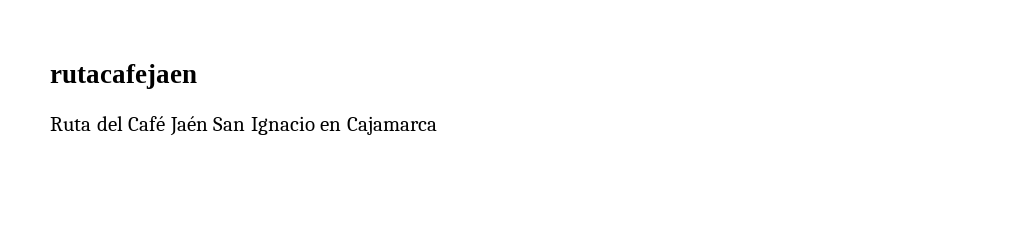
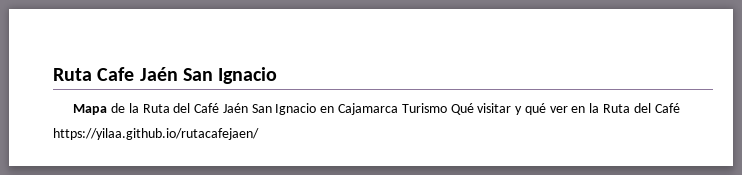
- rutacafejaen
- Ruta del Café Jaén San Ignacio en Cajamarca
+ Ruta Cafe Jaén San Ignacio
+ Mapa de la Ruta del Café Jaén San Ignacio en Cajamarca Turismo Qué visitar y qué ver en la Ruta del Café
+ https://yilaa.github.io/rutacafejaen/

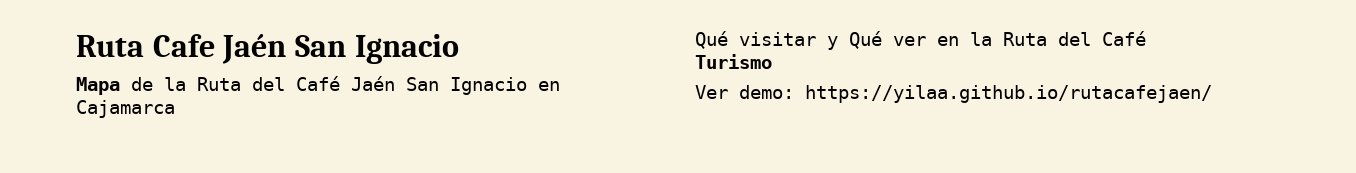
- Mapa de la Ruta del Café Jaén San Ignacio en Cajamarca Turismo Qué visitar y qué ver en la Ruta del Café
+ Mapa de la Ruta del Café Jaén San Ignacio en Cajamarca
+ Qué visitar y Qué ver en la Ruta del Café
- https://yilaa.github.io/rutacafejaen/
+ Turismo
+ Ver demo: https://yilaa.github.io/rutacafejaen/

